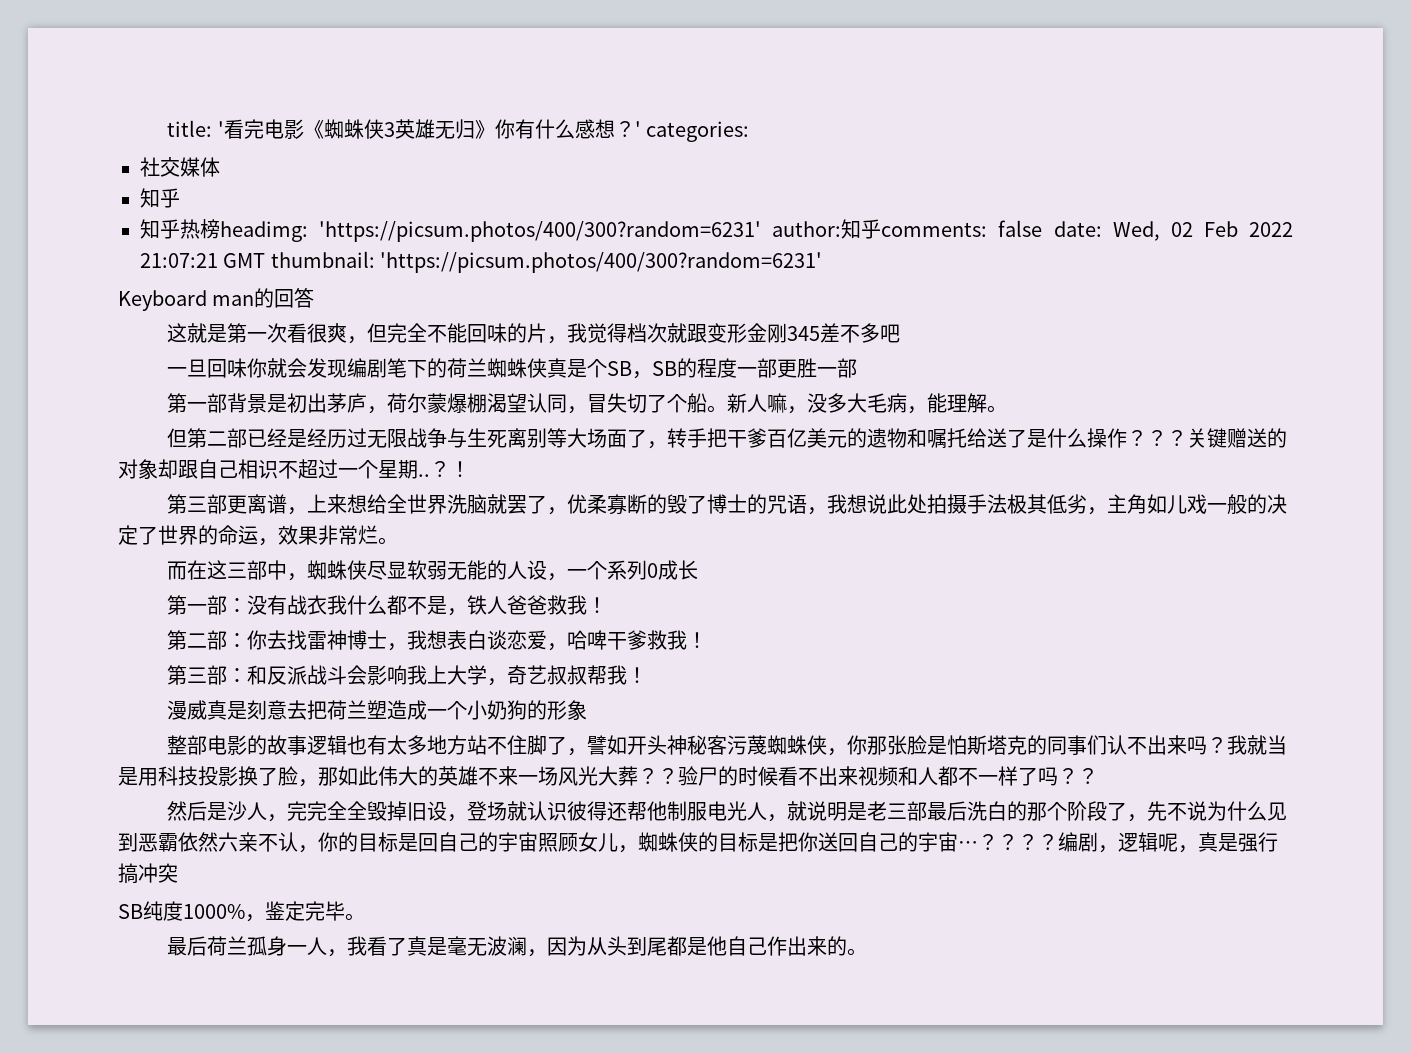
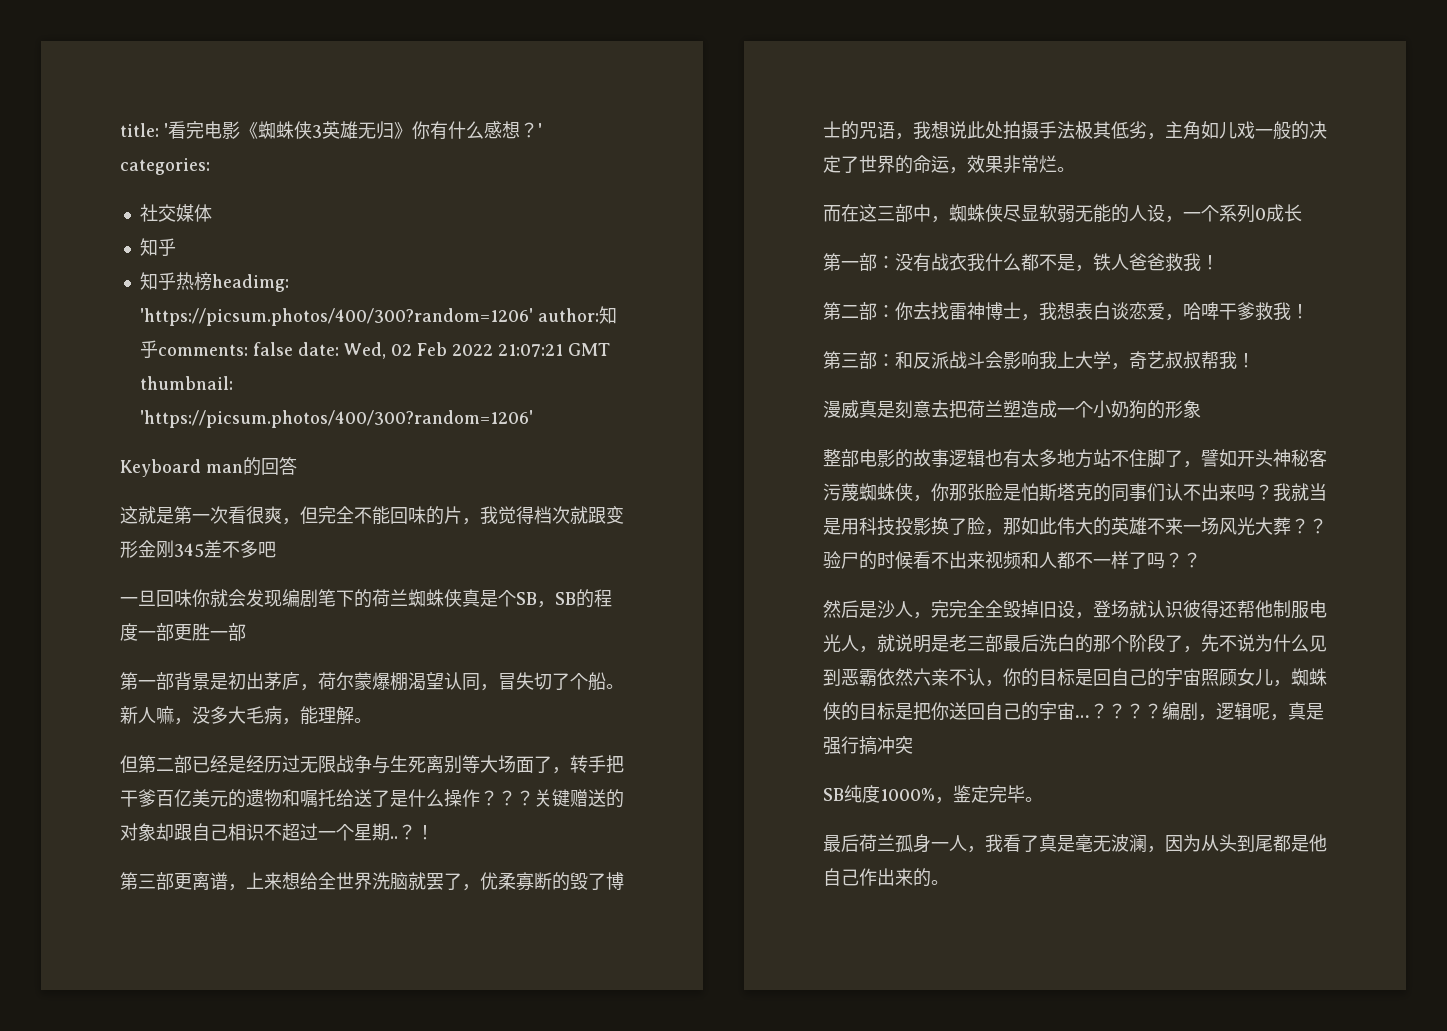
- 知乎热榜headimg: 'https://picsum.photos/400/300?random=6231' author:知乎comments: false date: Wed, 02 Feb 2022 21:07:21 GMT thumbnail: 'https://picsum.photos/400/300?random=6231'
+ 知乎热榜headimg: 'https://picsum.photos/400/300?random=1206' author:知乎comments: false date: Wed, 02 Feb 2022 21:07:21 GMT thumbnail: 'https://picsum.photos/400/300?random=1206'

